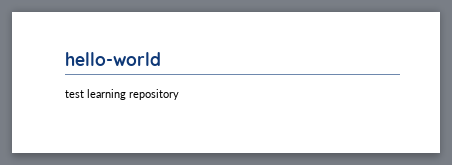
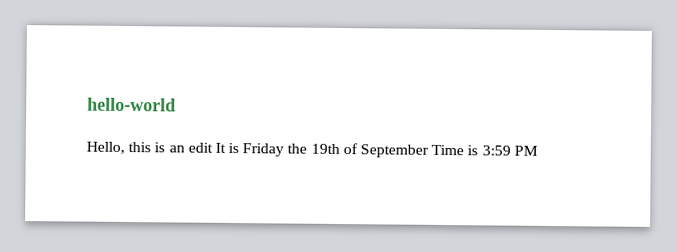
- test learning repository
+ Hello, this is an edit It is Friday the 19th of September Time is 3:59 PM

